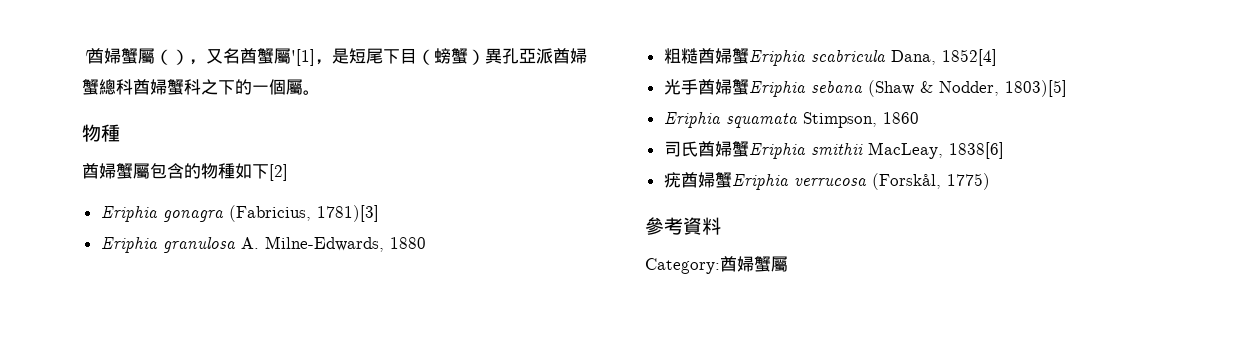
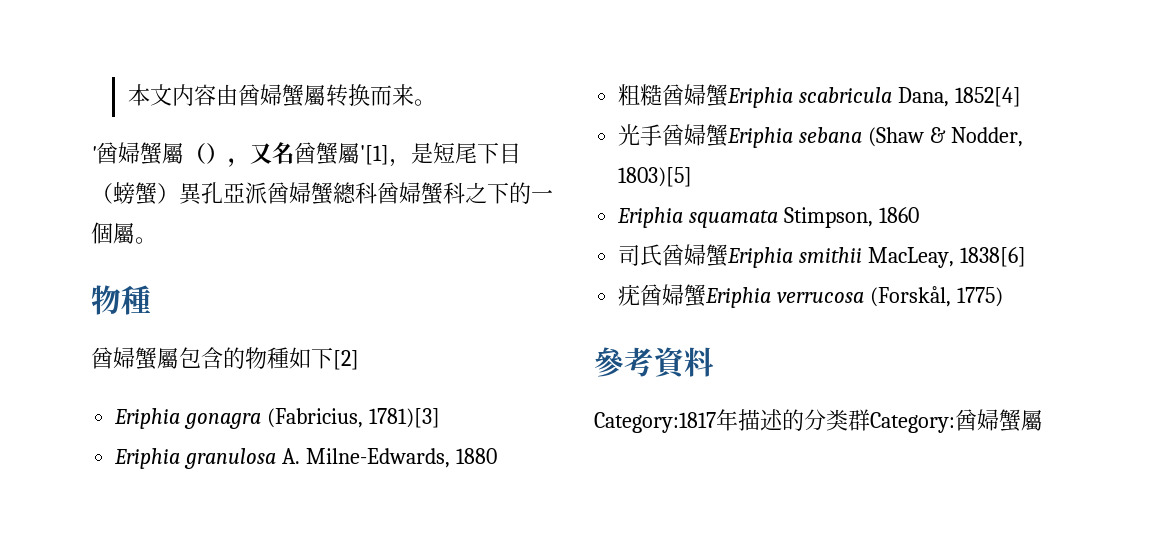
+ 本文内容由酋婦蟹屬转换而来。
- Category:酋婦蟹屬
+ Category:1817年描述的分类群Category:酋婦蟹屬

